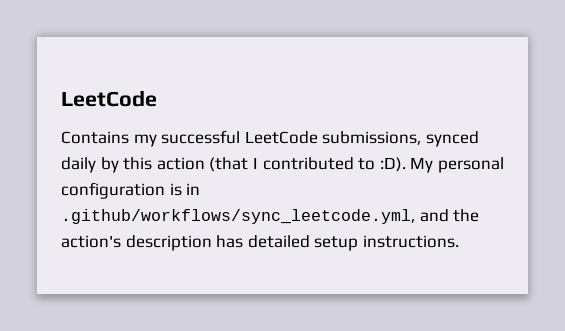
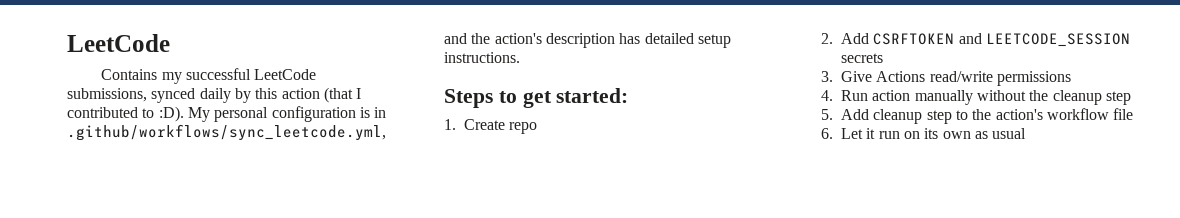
+ Steps to get started:
+ 1. Create repo
+ 2. Add CSRFTOKEN and LEETCODE_SESSION secrets
+ 3. Give Actions read/write permissions
+ 4. Run action manually without the cleanup step
+ 5. Add cleanup step to the action's workflow file
+ 6. Let it run on its own as usual

